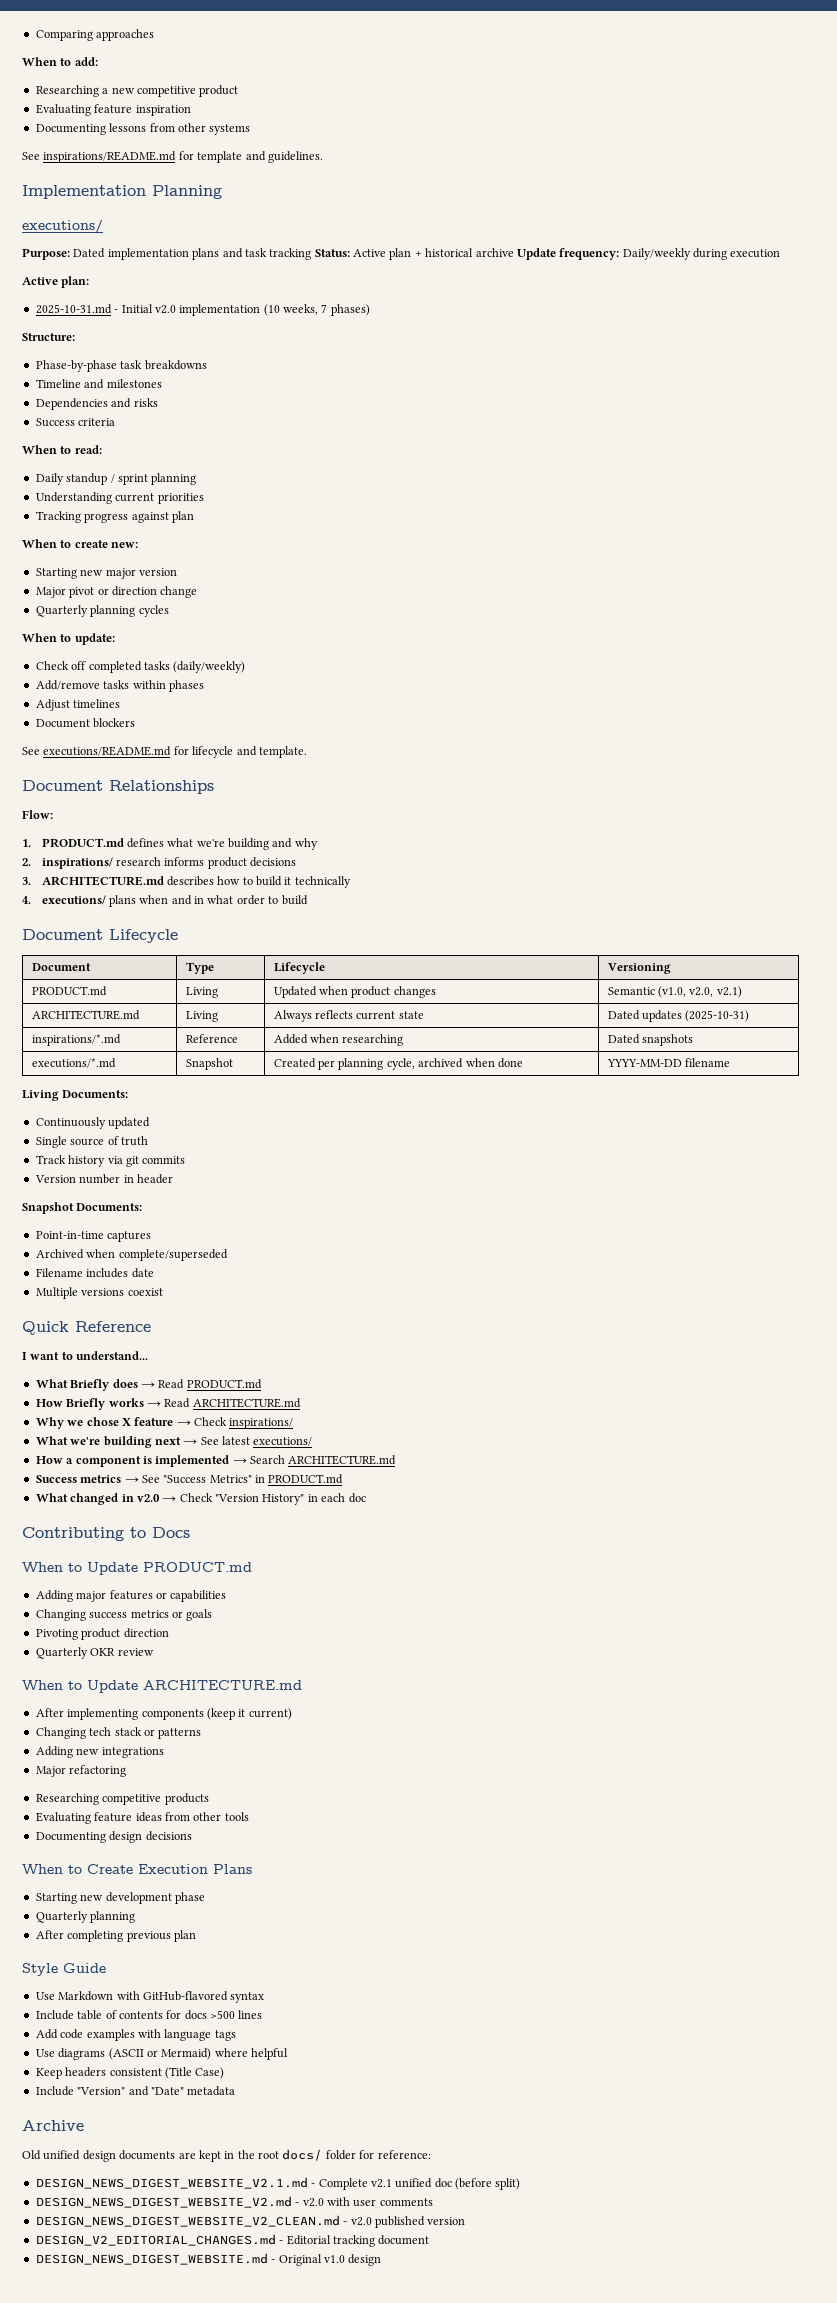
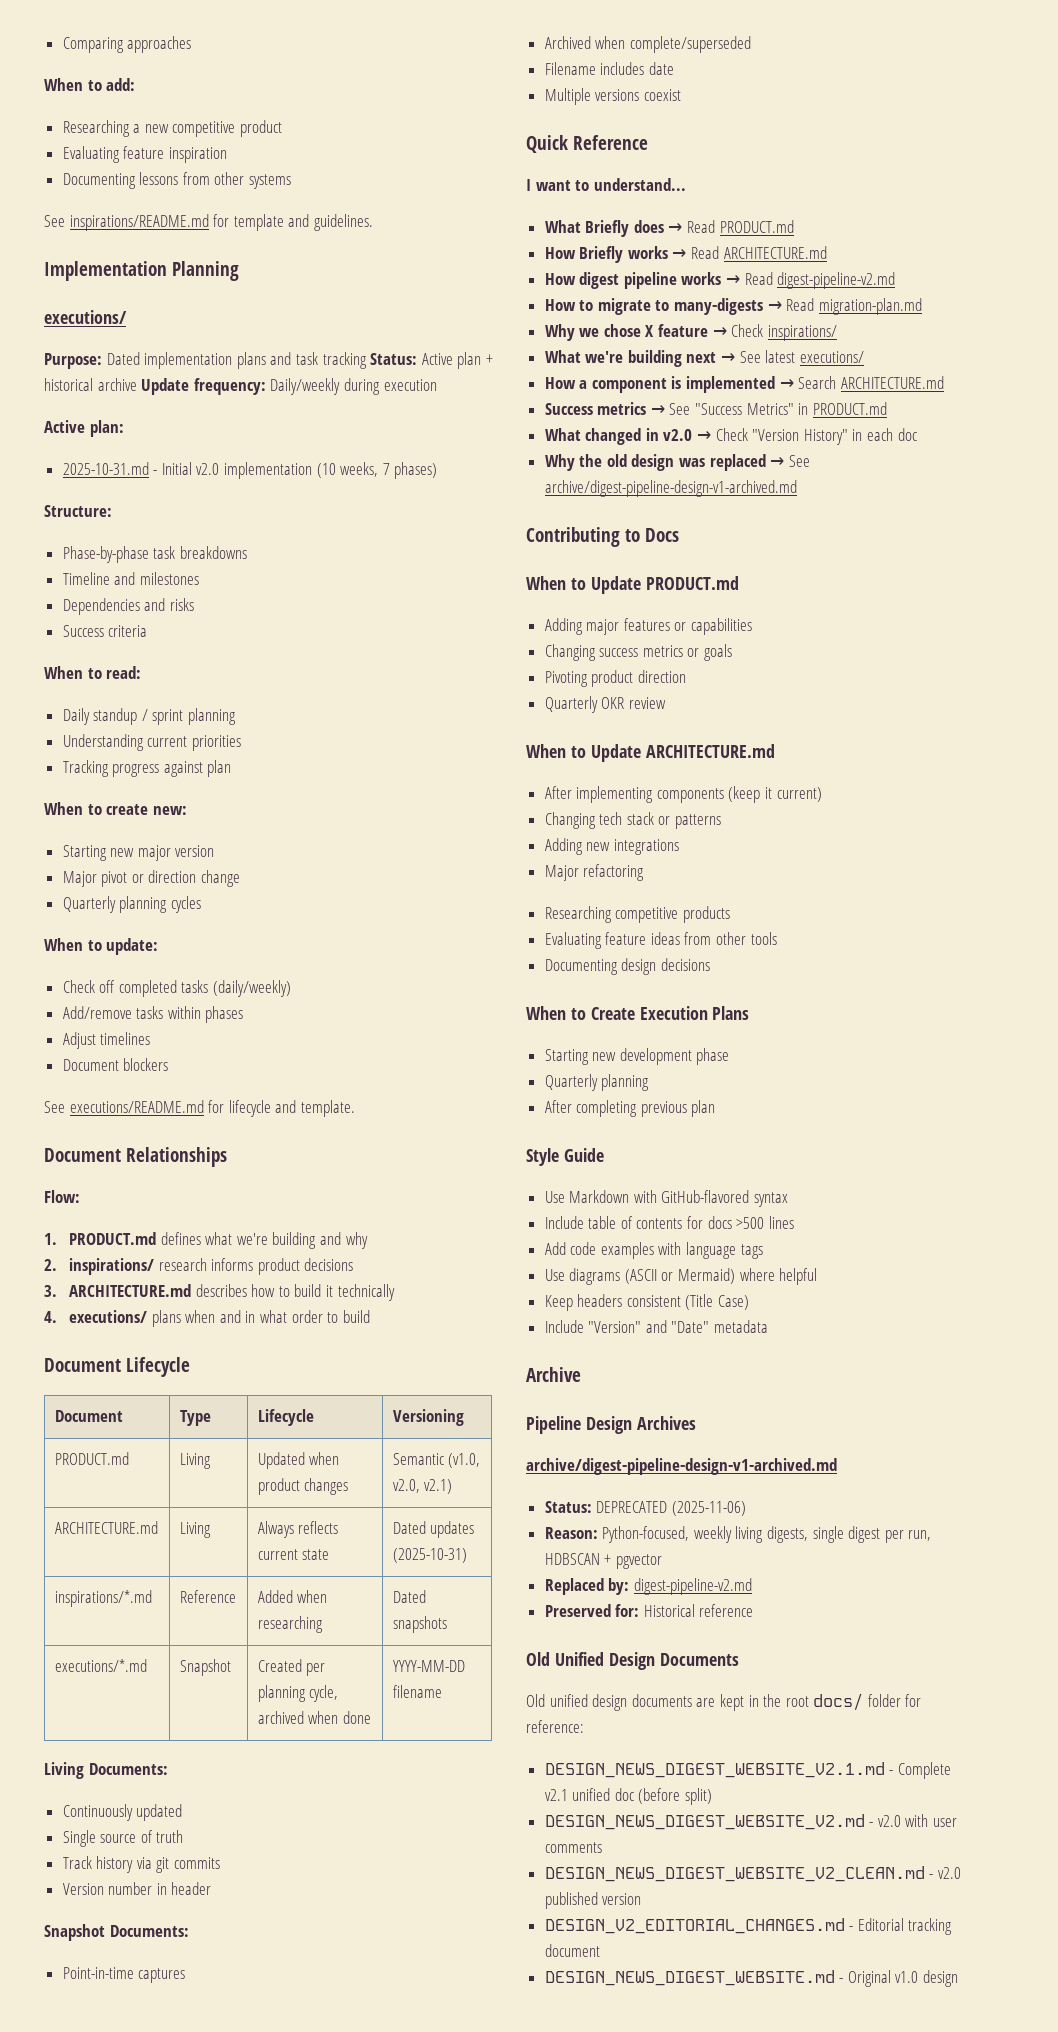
+ How digest pipeline works → Read digest-pipeline-v2.md
+ How to migrate to many-digests → Read migration-plan.md
+ Why the old design was replaced → See archive/digest-pipeline-design-v1-archived.md
+ Pipeline Design Archives
+ archive/digest-pipeline-design-v1-archived.md
+ Status: DEPRECATED (2025-11-06)
+ Reason: Python-focused, weekly living digests, single digest per run, HDBSCAN + pgvector
+ Replaced by: digest-pipeline-v2.md
+ Preserved for: Historical reference
+ Old Unified Design Documents

